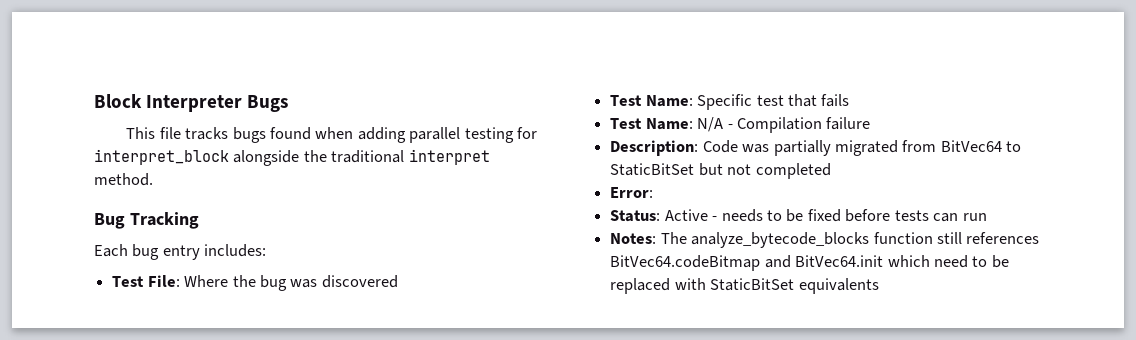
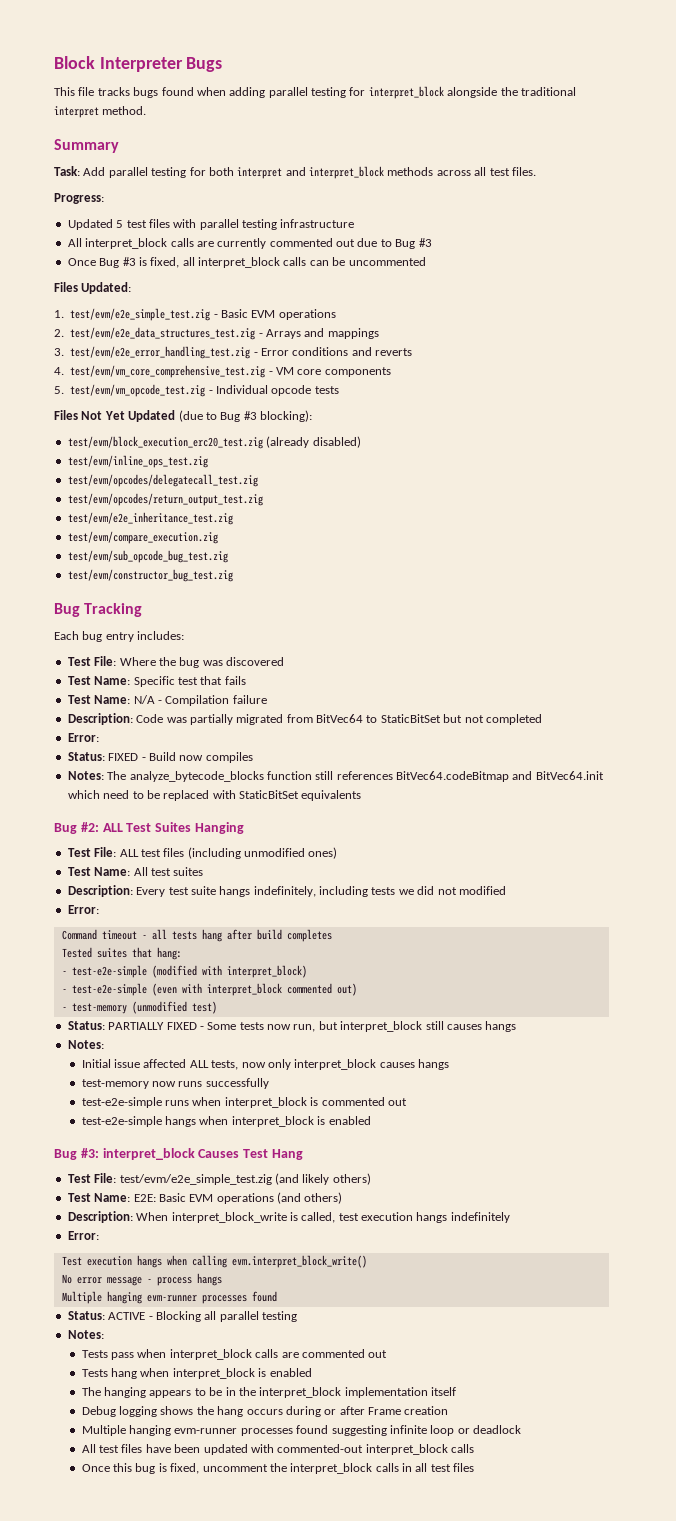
+ Summary
+ Task: Add parallel testing for both interpret and interpret_block methods across all test files.
+ Progress:
+ Updated 5 test files with parallel testing infrastructure
+ All interpret_block calls are currently commented out due to Bug #3
+ Once Bug #3 is fixed, all interpret_block calls can be uncommented
+ Files Updated:
+ 1. test/evm/e2e_simple_test.zig - Basic EVM operations
+ 2. test/evm/e2e_data_structures_test.zig - Arrays and mappings
+ 3. test/evm/e2e_error_handling_test.zig - Error conditions and reverts
+ 4. test/evm/vm_core_comprehensive_test.zig - VM core components
+ 5. test/evm/vm_opcode_test.zig - Individual opcode tests
+ Files Not Yet Updated (due to Bug #3 blocking):
+ test/evm/block_execution_erc20_test.zig (already disabled)
+ test/evm/inline_ops_test.zig
+ test/evm/opcodes/delegatecall_test.zig
+ test/evm/opcodes/return_output_test.zig
+ test/evm/e2e_inheritance_test.zig
+ test/evm/compare_execution.zig
+ test/evm/sub_opcode_bug_test.zig
+ test/evm/constructor_bug_test.zig
- Status: Active - needs to be fixed before tests can run
+ Status: FIXED - Build now compiles
+ Bug #2: ALL Test Suites Hanging
+ Test File: ALL test files (including unmodified ones)
+ Test Name: All test suites
+ Description: Every test suite hangs indefinitely, including tests we did not modified
+ Error:
+ Command timeout - all tests hang after build completes
+ Tested suites that hang:
+ - test-e2e-simple (modified with interpret_block)
+ - test-e2e-simple (even with interpret_block commented out)
+ - test-memory (unmodified test)
+ Status: PARTIALLY FIXED - Some tests now run, but interpret_block still causes hangs
+ Notes:
+ Initial issue affected ALL tests, now only interpret_block causes hangs
+ test-memory now runs successfully
+ test-e2e-simple runs when interpret_block is commented out
+ test-e2e-simple hangs when interpret_block is enabled
+ Bug #3: interpret_block Causes Test Hang
+ Test File: test/evm/e2e_simple_test.zig (and likely others)
+ Test Name: E2E: Basic EVM operations (and others)
+ Description: When interpret_block_write is called, test execution hangs indefinitely
+ Error:
+ Test execution hangs when calling evm.interpret_block_write()
+ No error message - process hangs
+ Multiple hanging evm-runner processes found
+ Status: ACTIVE - Blocking all parallel testing
+ Notes:
+ Tests pass when interpret_block calls are commented out
+ Tests hang when interpret_block is enabled
+ The hanging appears to be in the interpret_block implementation itself
+ Debug logging shows the hang occurs during or after Frame creation
+ Multiple hanging evm-runner processes found suggesting infinite loop or deadlock
+ All test files have been updated with commented-out interpret_block calls
+ Once this bug is fixed, uncomment the interpret_block calls in all test files

